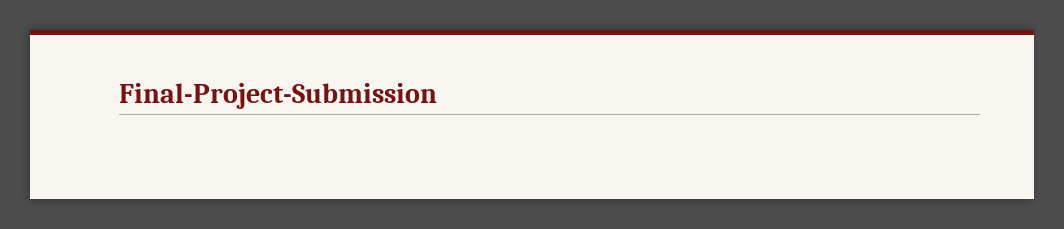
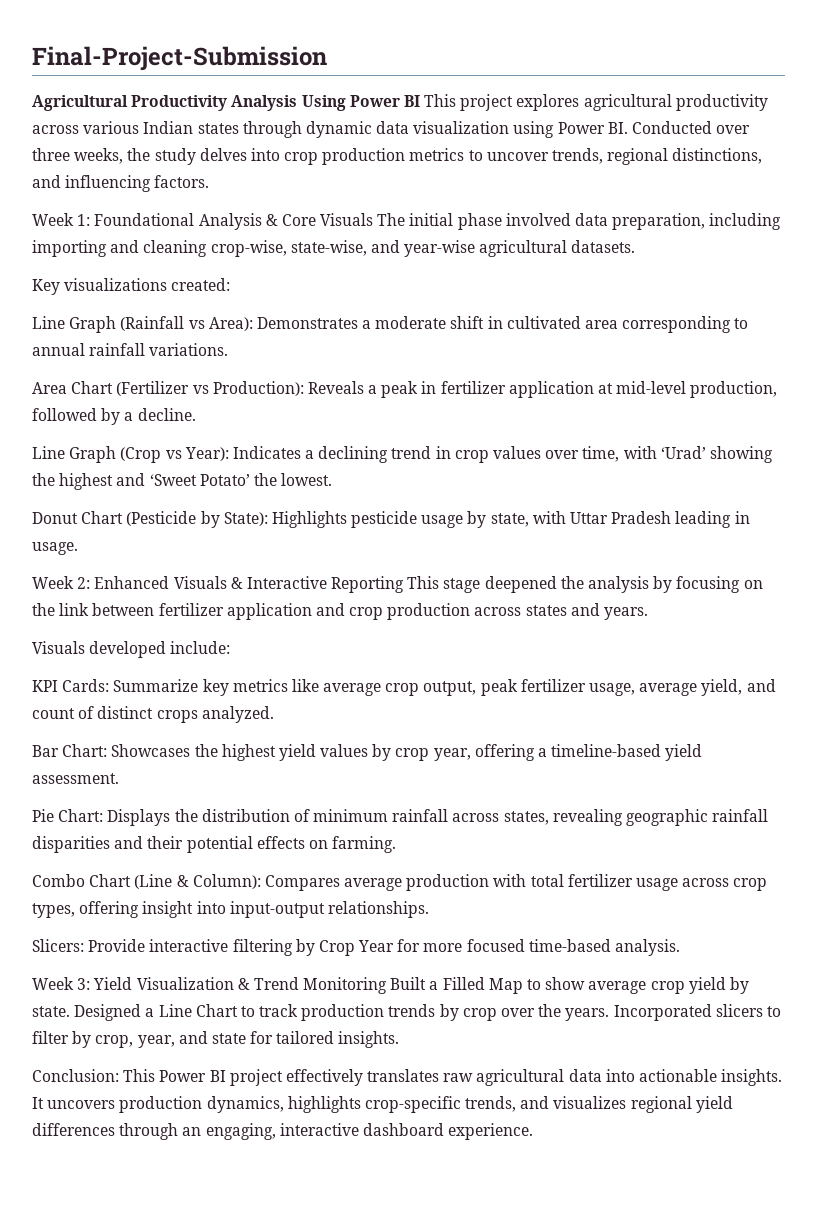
+ Agricultural Productivity Analysis Using Power BI This project explores agricultural productivity across various Indian states through dynamic data visualization using Power BI. Conducted over three weeks, the study delves into crop production metrics to uncover trends, regional distinctions, and influencing factors.
+ Week 1: Foundational Analysis & Core Visuals The initial phase involved data preparation, including importing and cleaning crop-wise, state-wise, and year-wise agricultural datasets.
+ Key visualizations created:
+ Line Graph (Rainfall vs Area): Demonstrates a moderate shift in cultivated area corresponding to annual rainfall variations.
+ Area Chart (Fertilizer vs Production): Reveals a peak in fertilizer application at mid-level production, followed by a decline.
+ Line Graph (Crop vs Year): Indicates a declining trend in crop values over time, with ‘Urad’ showing the highest and ‘Sweet Potato’ the lowest.
+ Donut Chart (Pesticide by State): Highlights pesticide usage by state, with Uttar Pradesh leading in usage.
+ Week 2: Enhanced Visuals & Interactive Reporting This stage deepened the analysis by focusing on the link between fertilizer application and crop production across states and years.
+ Visuals developed include:
+ KPI Cards: Summarize key metrics like average crop output, peak fertilizer usage, average yield, and count of distinct crops analyzed.
+ Bar Chart: Showcases the highest yield values by crop year, offering a timeline-based yield assessment.
+ Pie Chart: Displays the distribution of minimum rainfall across states, revealing geographic rainfall disparities and their potential effects on farming.
+ Combo Chart (Line & Column): Compares average production with total fertilizer usage across crop types, offering insight into input-output relationships.
+ Slicers: Provide interactive filtering by Crop Year for more focused time-based analysis.
+ Week 3: Yield Visualization & Trend Monitoring Built a Filled Map to show average crop yield by state. Designed a Line Chart to track production trends by crop over the years. Incorporated slicers to filter by crop, year, and state for tailored insights.
+ Conclusion: This Power BI project effectively translates raw agricultural data into actionable insights. It uncovers production dynamics, highlights crop-specific trends, and visualizes regional yield differences through an engaging, interactive dashboard experience.

